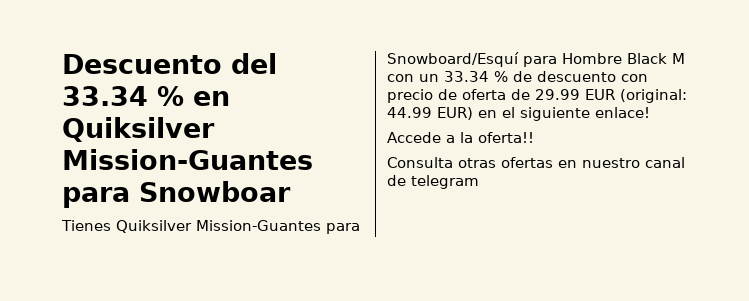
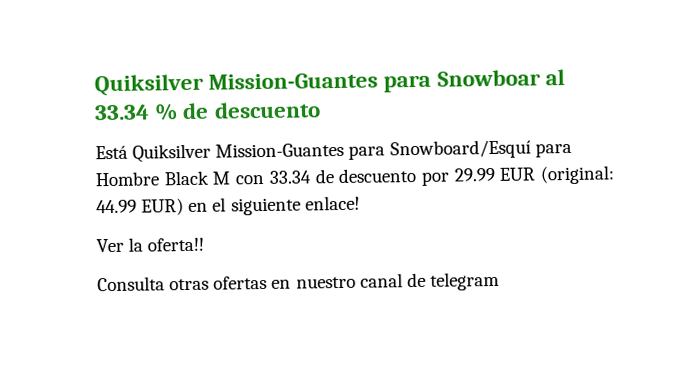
- Descuento del 33.34 % en Quiksilver Mission-Guantes para Snowboar
- Tienes Quiksilver Mission-Guantes para Snowboard/Esquí para Hombre Black M con un 33.34 % de descuento con precio de oferta de 29.99 EUR (original: 44.99 EUR) en el siguiente enlace!
+ Quiksilver Mission-Guantes para Snowboar al 33.34 % de descuento
+ Está Quiksilver Mission-Guantes para Snowboard/Esquí para Hombre Black M con 33.34 de descuento por 29.99 EUR (original: 44.99 EUR) en el siguiente enlace!
- Accede a la oferta!!
+ Ver la oferta!!

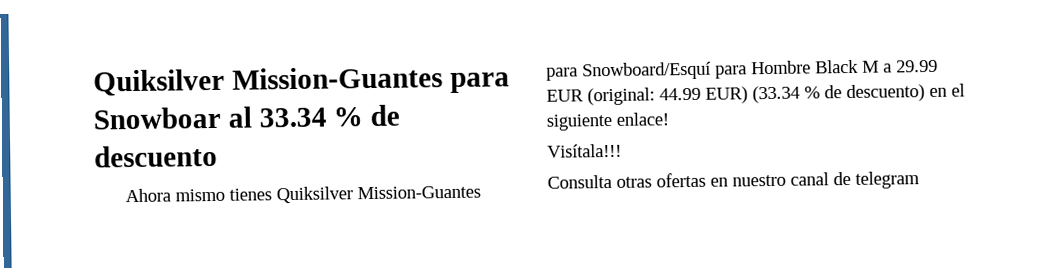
- Está Quiksilver Mission-Guantes para Snowboard/Esquí para Hombre Black M con 33.34 de descuento por 29.99 EUR (original: 44.99 EUR) en el siguiente enlace!
+ Ahora mismo tienes Quiksilver Mission-Guantes para Snowboard/Esquí para Hombre Black M a 29.99 EUR (original: 44.99 EUR) (33.34 % de descuento) en el siguiente enlace!
- Ver la oferta!!
+ Visítala!!!

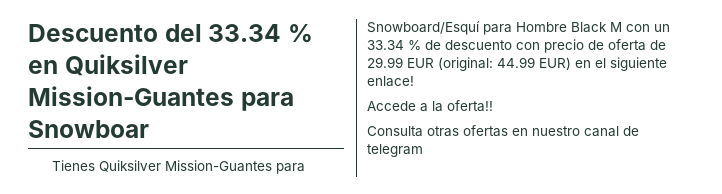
- Quiksilver Mission-Guantes para Snowboar al 33.34 % de descuento
- Ahora mismo tienes Quiksilver Mission-Guantes para Snowboard/Esquí para Hombre Black M a 29.99 EUR (original: 44.99 EUR) (33.34 % de descuento) en el siguiente enlace!
+ Descuento del 33.34 % en Quiksilver Mission-Guantes para Snowboar
+ Tienes Quiksilver Mission-Guantes para Snowboard/Esquí para Hombre Black M con un 33.34 % de descuento con precio de oferta de 29.99 EUR (original: 44.99 EUR) en el siguiente enlace!
- Visítala!!!
+ Accede a la oferta!!

